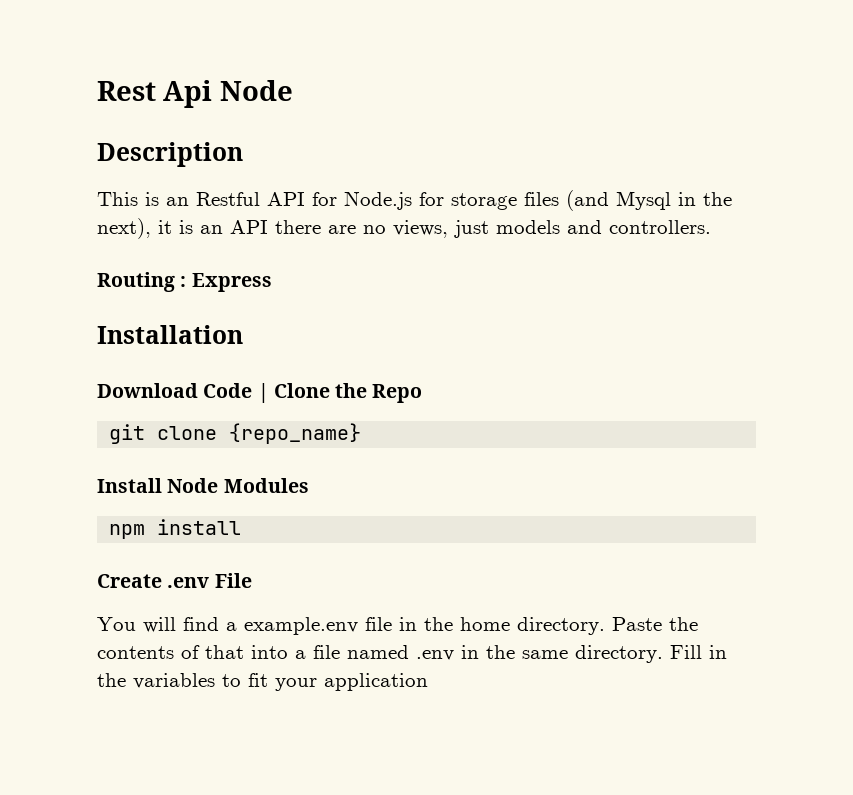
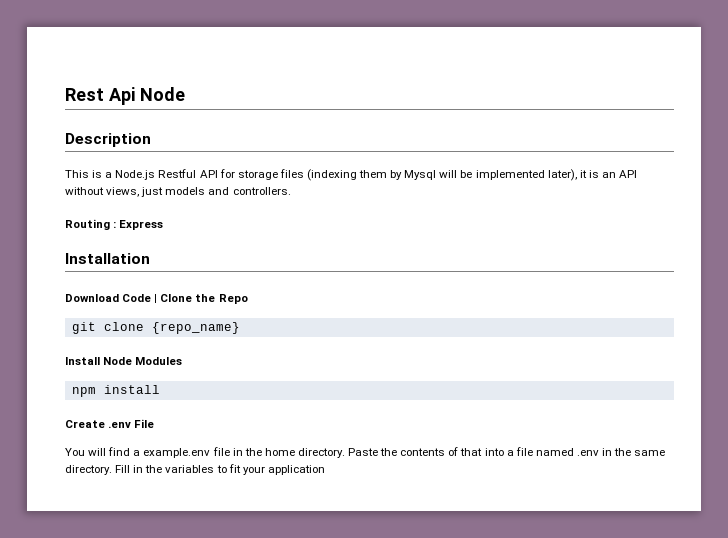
- This is an Restful API for Node.js for storage files (and Mysql in the next), it is an API there are no views, just models and controllers.
+ This is a Node.js Restful API for storage files (indexing them by Mysql will be implemented later), it is an API without views, just models and controllers.

